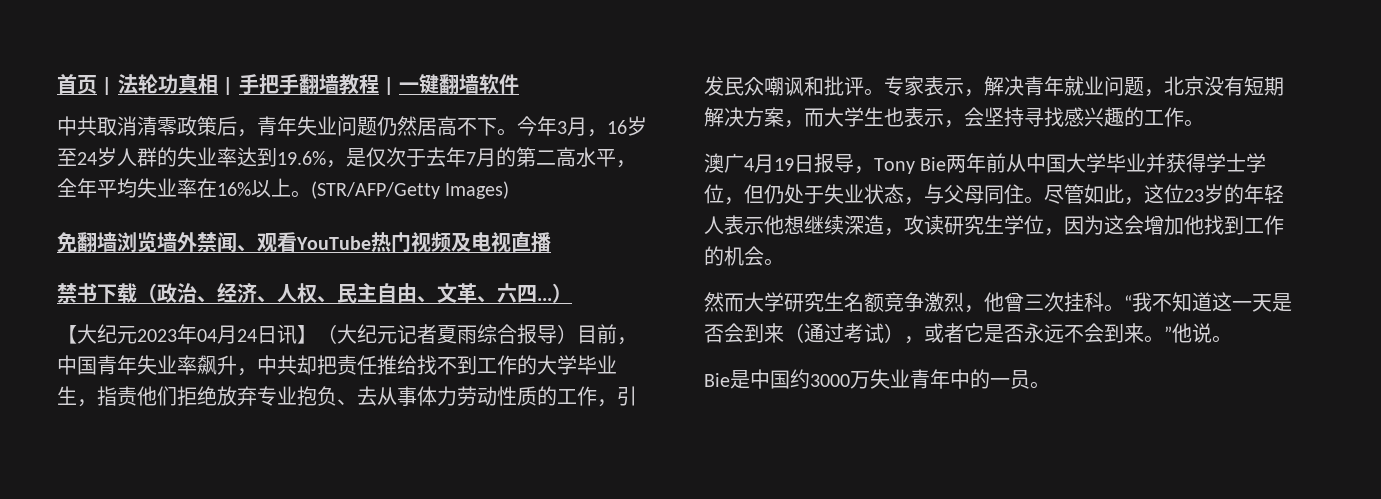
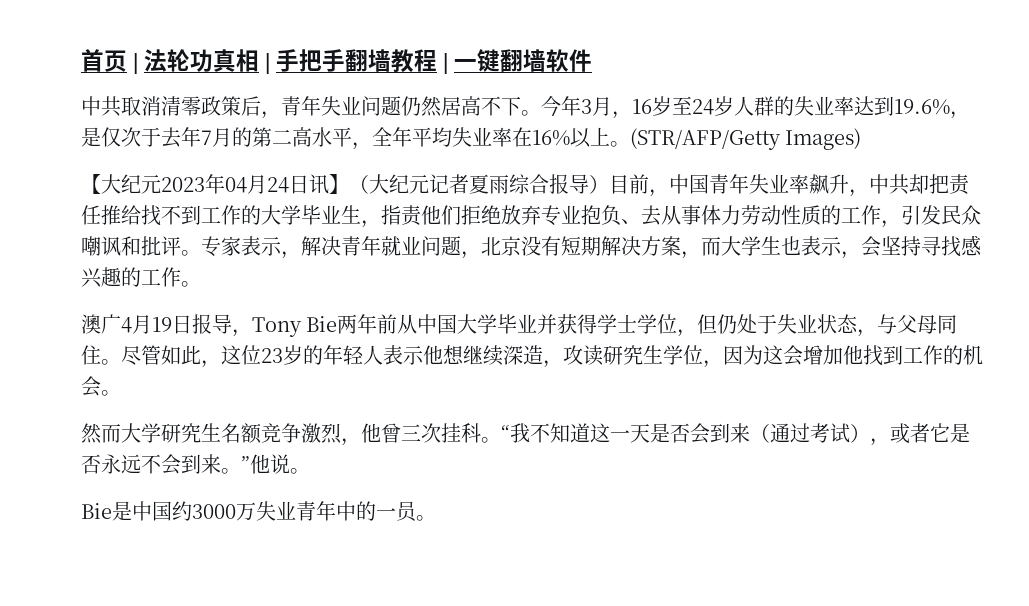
- 免翻墙浏览墙外禁闻、观看YouTube热门视频及电视直播
- 禁书下载（政治、经济、人权、民主自由、文革、六四...）

